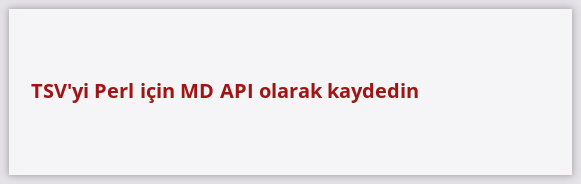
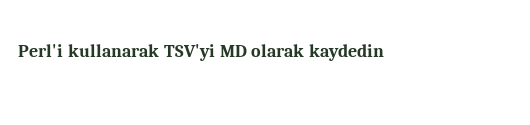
- TSV'yi Perl için MD API olarak kaydedin
+ Perl'i kullanarak TSV'yi MD olarak kaydedin

